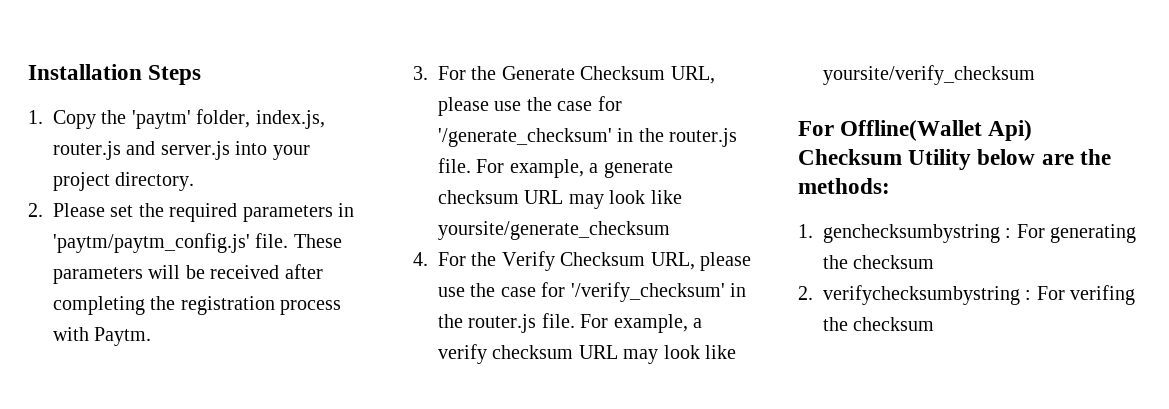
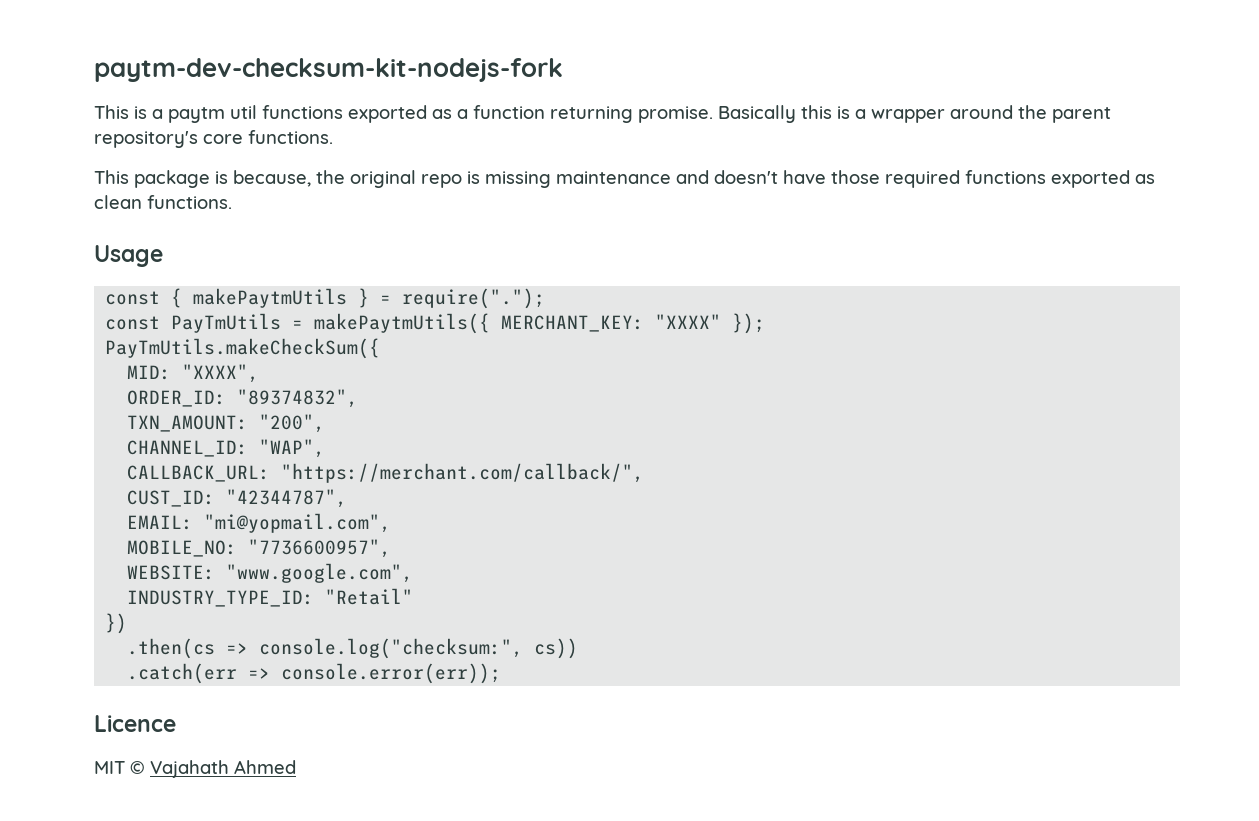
- Installation Steps
- 1. Copy the 'paytm' folder, index.js, router.js and server.js into your project directory.
- 2. Please set the required parameters in 'paytm/paytm_config.js' file. These parameters will be received after completing the registration process with Paytm.
- 3. For the Generate Checksum URL, please use the case for '/generate_checksum' in the router.js file. For example, a generate checksum URL may look like yoursite/generate_checksum
- 4. For the Verify Checksum URL, please use the case for '/verify_checksum' in the router.js file. For example, a verify checksum URL may look like yoursite/verify_checksum
- For Offline(Wallet Api) Checksum Utility below are the methods:
- 1. genchecksumbystring : For generating the checksum
- 2. verifychecksumbystring : For verifing the checksum
+ paytm-dev-checksum-kit-nodejs-fork
+ This is a paytm util functions exported as a function returning promise. Basically this is a wrapper around the parent repository's core functions.
+ This package is because, the original repo is missing maintenance and doesn't have those required functions exported as clean functions.
+ Usage
+ const { makePaytmUtils } = require(".");
+ const PayTmUtils = makePaytmUtils({ MERCHANT_KEY: "XXXX" });
+ PayTmUtils.makeCheckSum({
+ MID: "XXXX",
+ ORDER_ID: "89374832",
+ TXN_AMOUNT: "200",
+ CHANNEL_ID: "WAP",
+ CALLBACK_URL: "https://merchant.com/callback/",
+ CUST_ID: "42344787",
+ EMAIL: "mi@yopmail.com",
+ MOBILE_NO: "7736600957",
+ WEBSITE: "www.google.com",
+ INDUSTRY_TYPE_ID: "Retail"
+ })
+ .then(cs => console.log("checksum:", cs))
+ .catch(err => console.error(err));
+ Licence
+ MIT © Vajahath Ahmed

